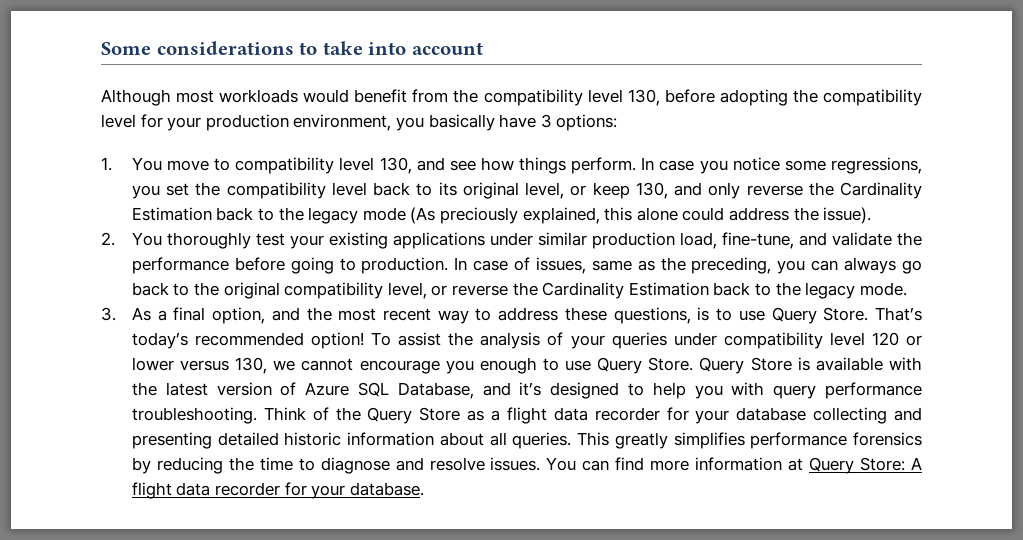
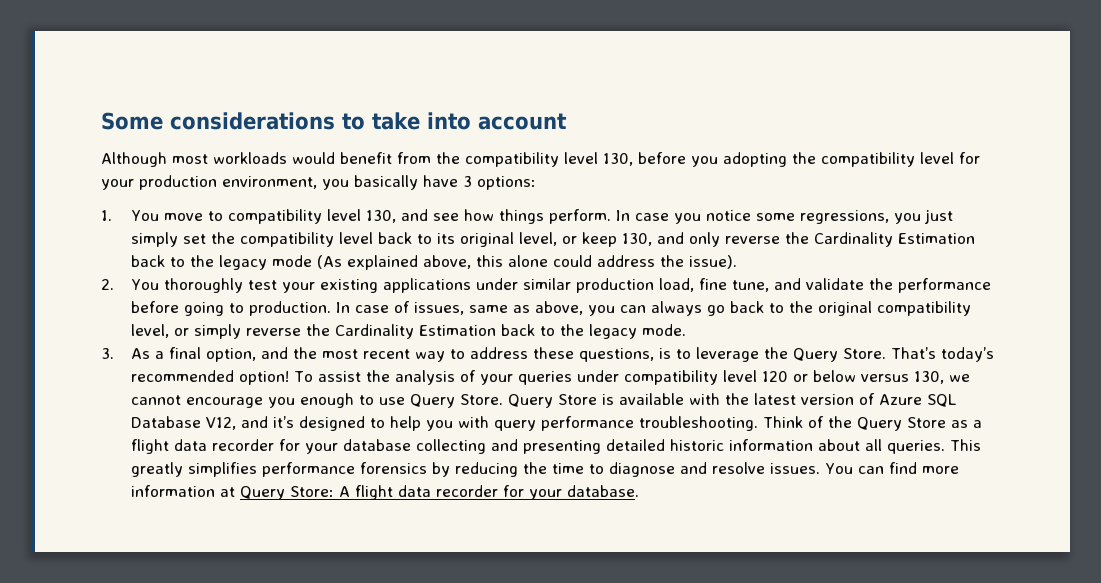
- Although most workloads would benefit from the compatibility level 130, before adopting the compatibility level for your production environment, you basically have 3 options:
+ Although most workloads would benefit from the compatibility level 130, before you adopting the compatibility level for your production environment, you basically have 3 options:
- In case you notice some regressions, you set the compatibility level back to its original level, or keep 130, and only reverse the Cardinality Estimation back to the legacy mode (As preciously explained, this alone could address the issue).
+ In case you notice some regressions, you just simply set the compatibility level back to its original level, or keep 130, and only reverse the Cardinality Estimation back to the legacy mode (As explained above, this alone could address the issue).
- 2. You thoroughly test your existing applications under similar production load, fine-tune, and validate the performance before going to production.
+ 2. You thoroughly test your existing applications under similar production load, fine tune, and validate the performance before going to production.
- In case of issues, same as the preceding, you can always go back to the original compatibility level, or reverse the Cardinality Estimation back to the legacy mode.
+ In case of issues, same as above, you can always go back to the original compatibility level, or simply reverse the Cardinality Estimation back to the legacy mode.
- 3. As a final option, and the most recent way to address these questions, is to use Query Store.
+ 3. As a final option, and the most recent way to address these questions, is to leverage the Query Store.
- To assist the analysis of your queries under compatibility level 120 or lower versus 130, we cannot encourage you enough to use Query Store.
+ To assist the analysis of your queries under compatibility level 120 or below versus 130, we cannot encourage you enough to use Query Store.
- Query Store is available with the latest version of Azure SQL Database, and it’s designed to help you with query performance troubleshooting.
+ Query Store is available with the latest version of Azure SQL Database V12, and it’s designed to help you with query performance troubleshooting.

